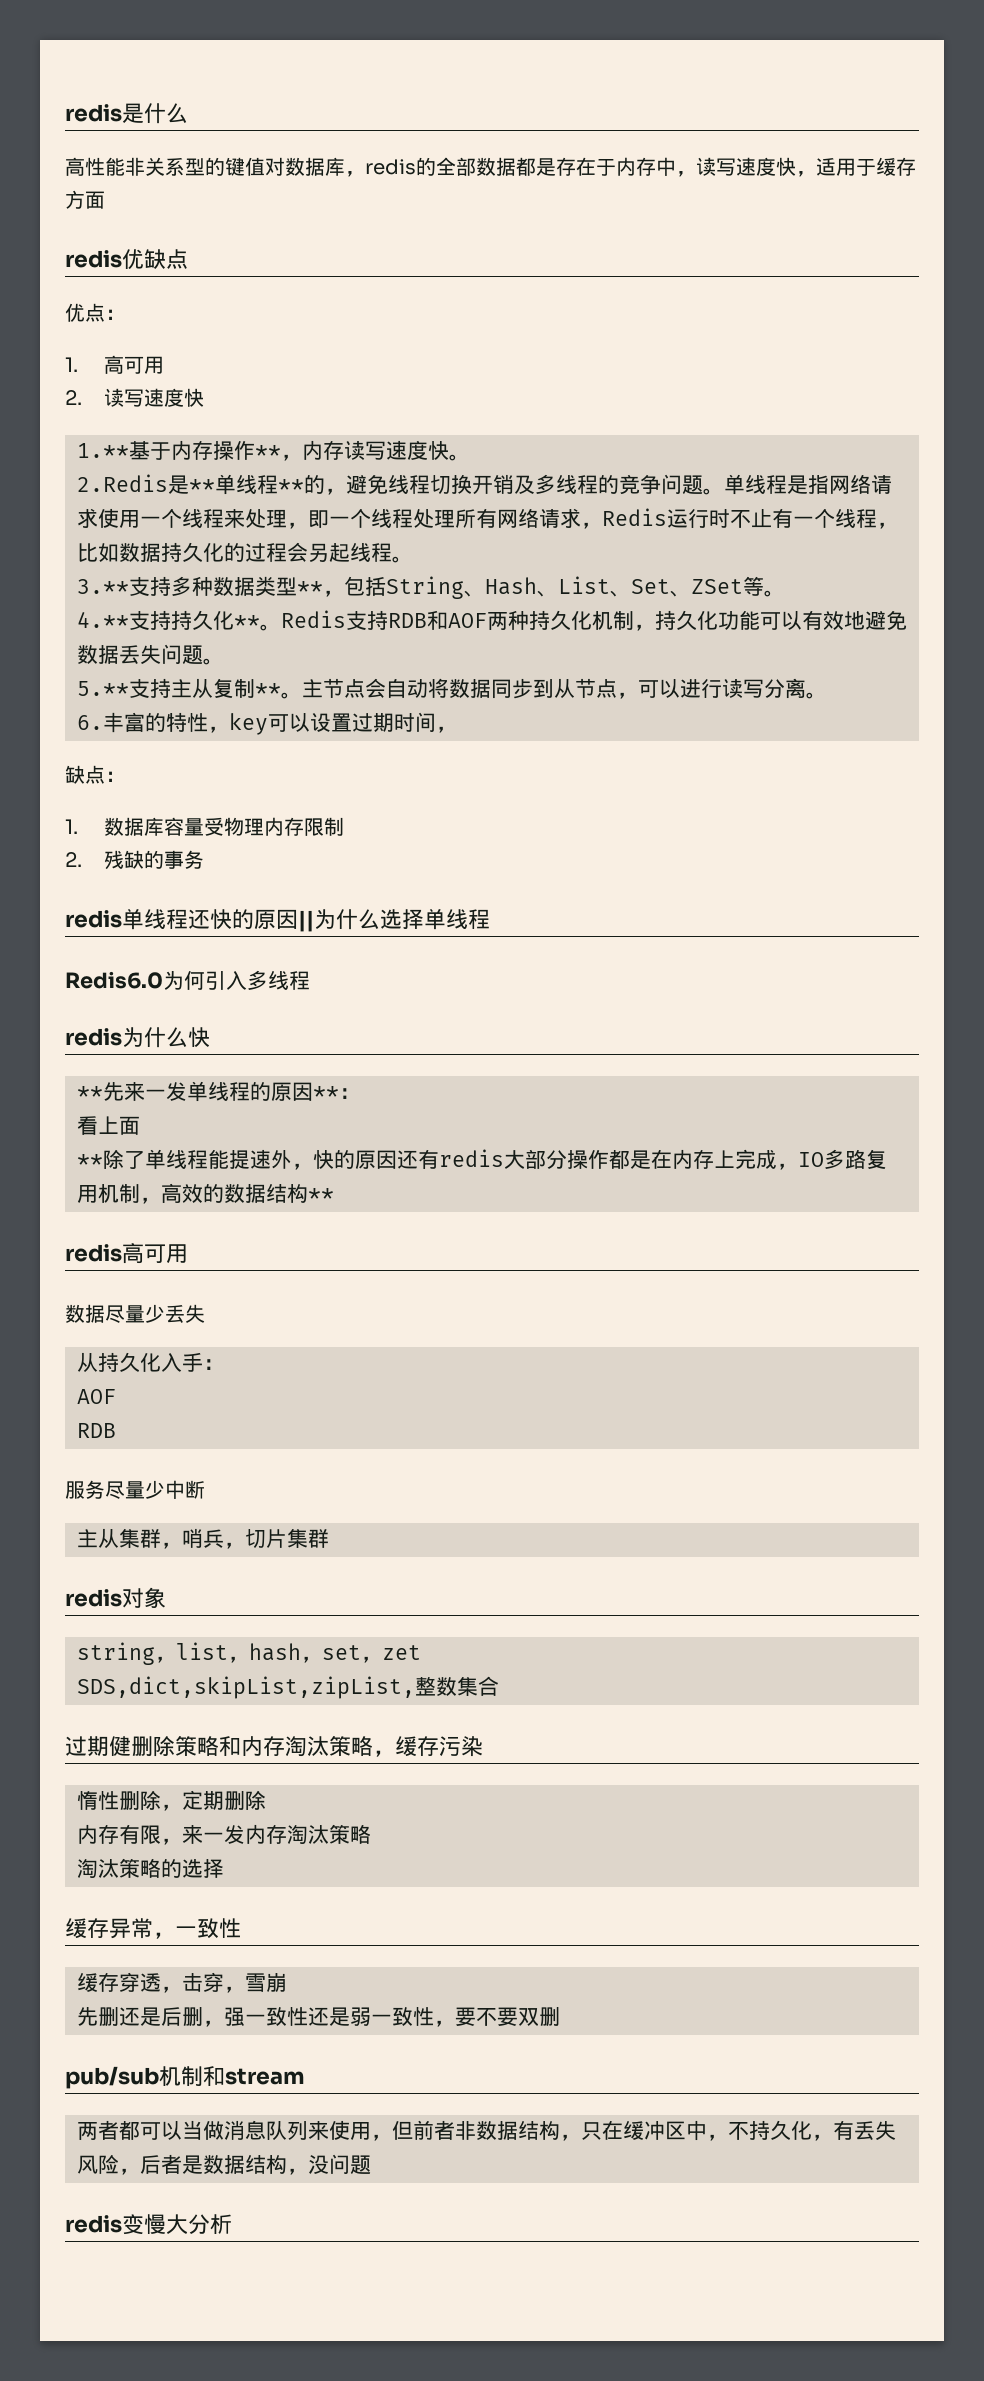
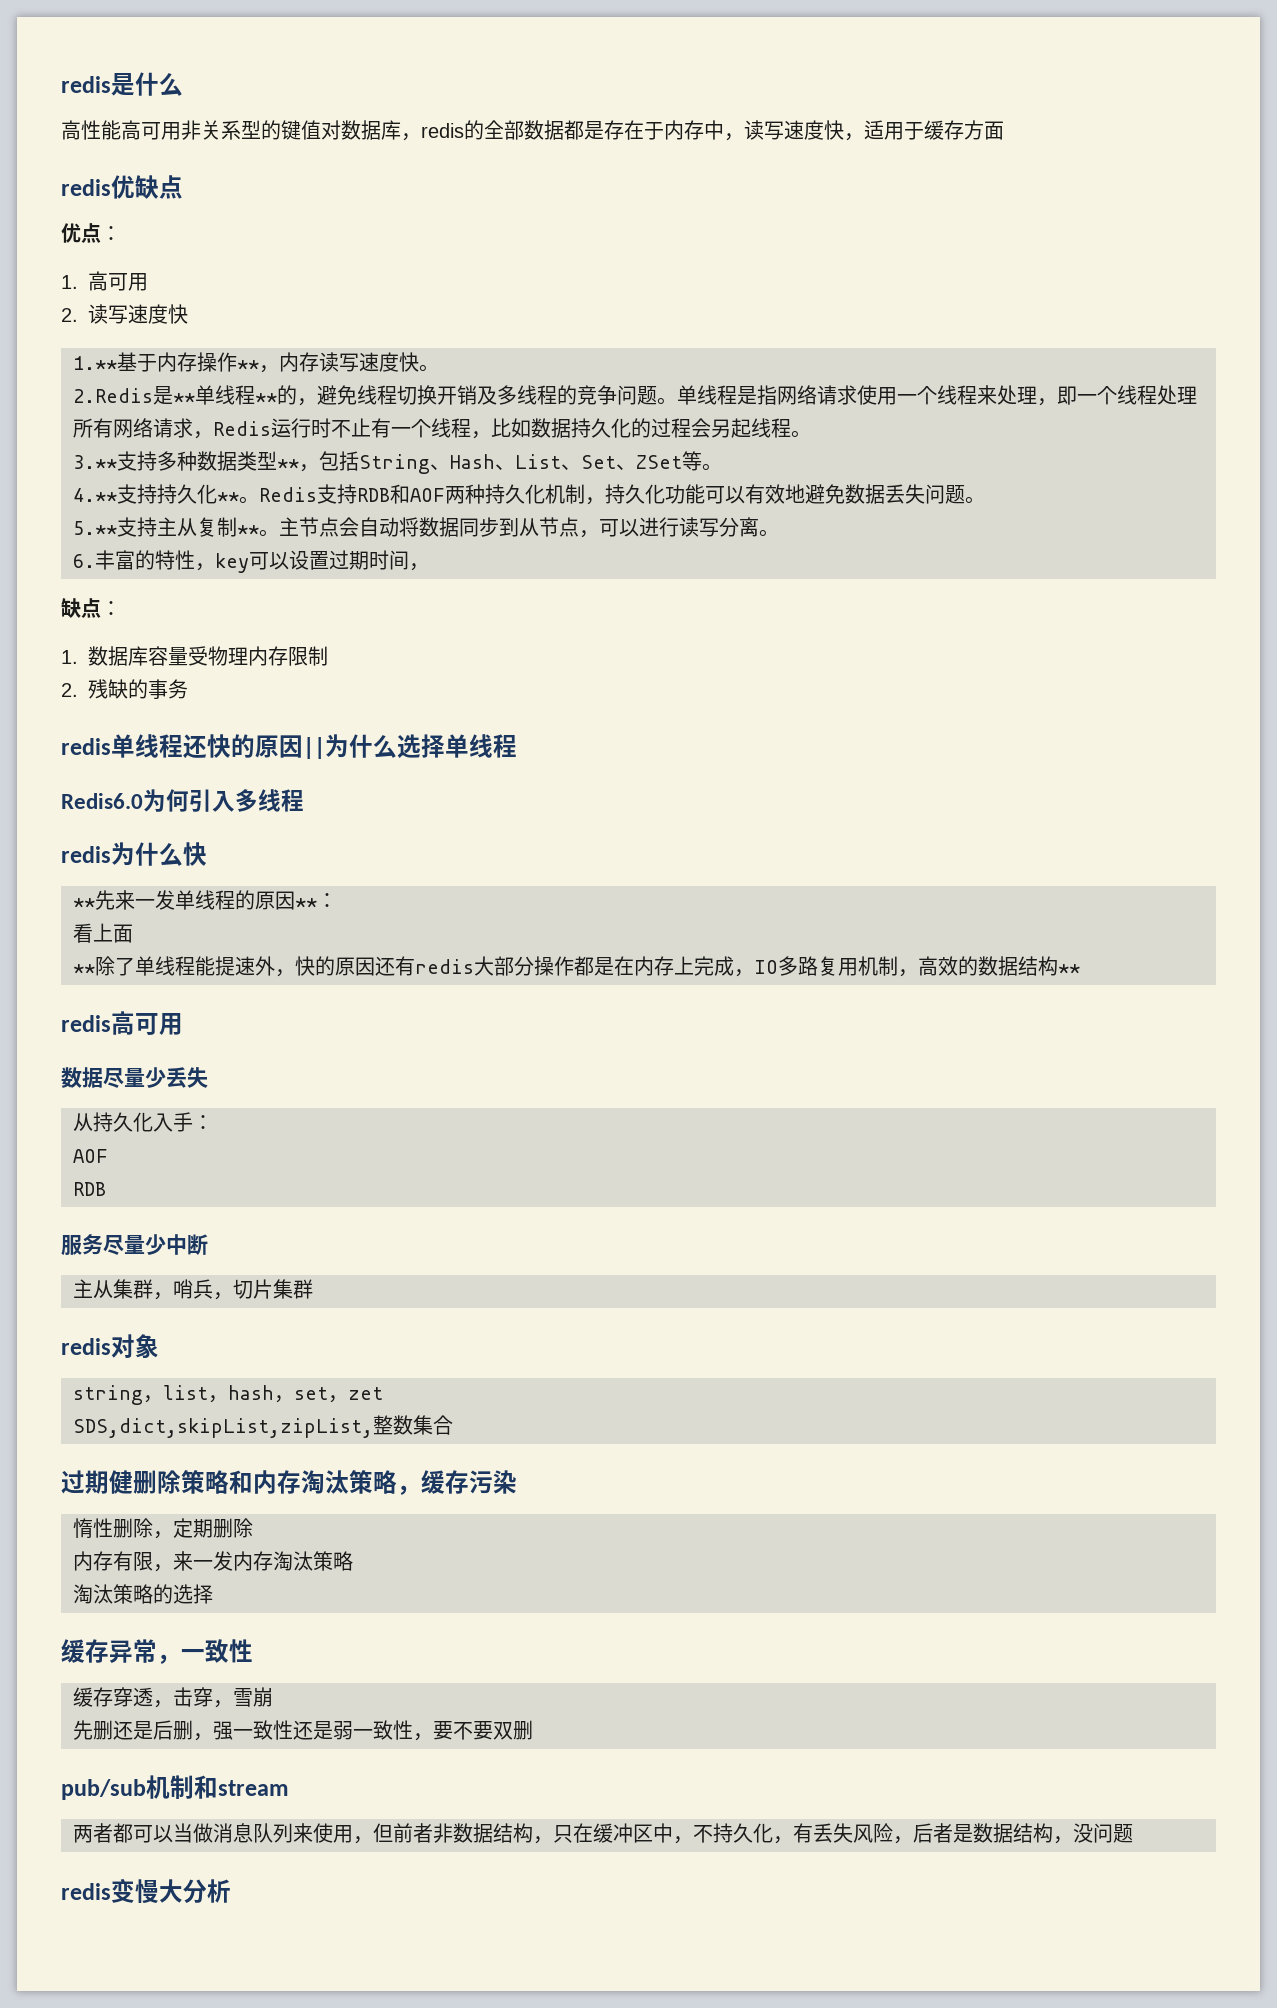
- 高性能非关系型的键值对数据库，redis的全部数据都是存在于内存中，读写速度快，适用于缓存方面
+ 高性能高可用非关系型的键值对数据库，redis的全部数据都是存在于内存中，读写速度快，适用于缓存方面

